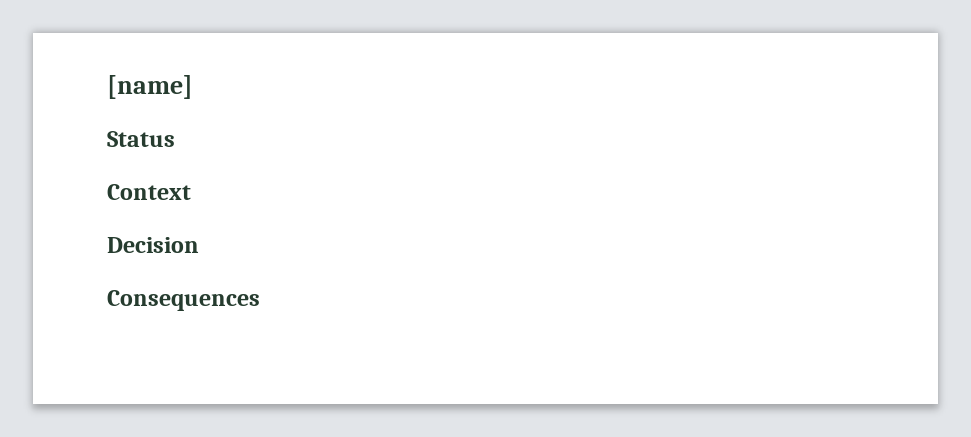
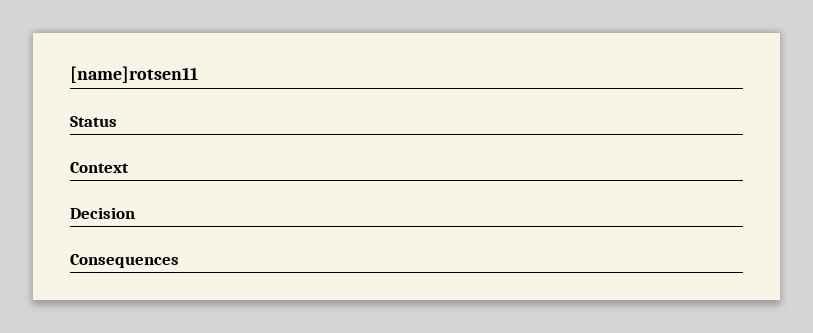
- [name]
+ [name]rotsen11

